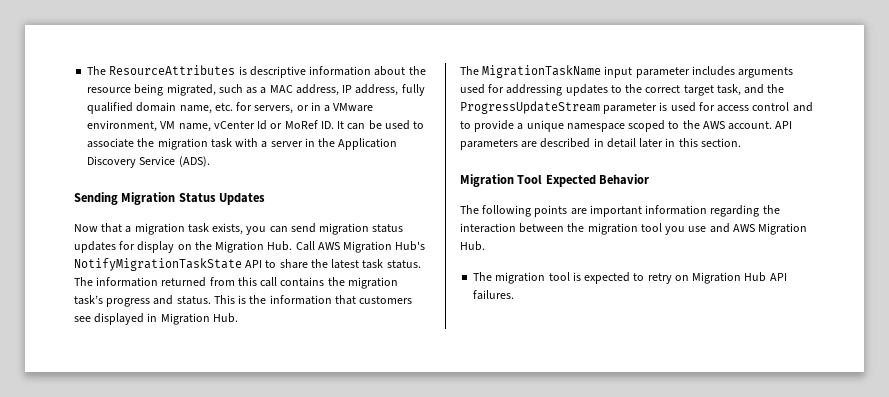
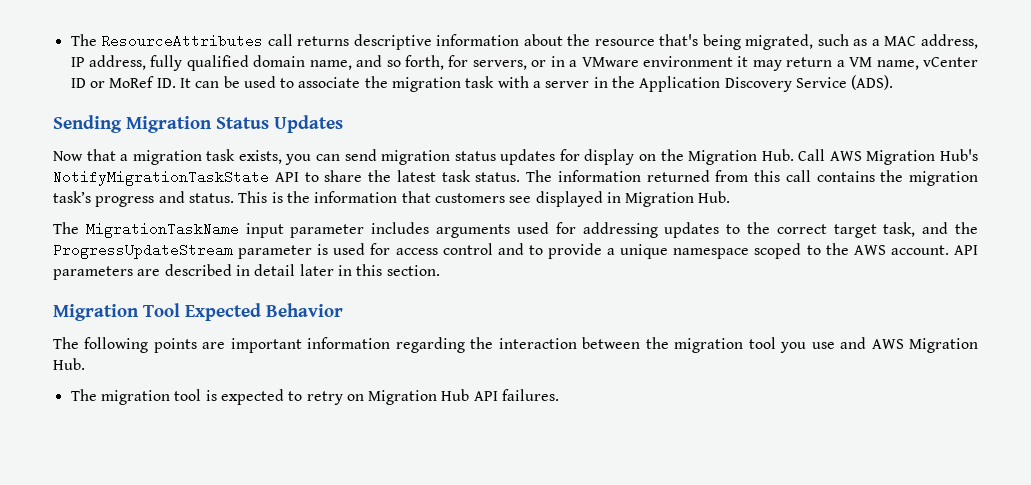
- The ResourceAttributes is descriptive information about the resource being migrated, such as a MAC address, IP address, fully qualified domain name, etc. for servers, or in a VMware environment, VM name, vCenter Id or MoRef ID. It can be used to associate the migration task with a server in the Application Discovery Service (ADS).
+ The ResourceAttributes call returns descriptive information about the resource that's being migrated, such as a MAC address, IP address, fully qualified domain name, and so forth, for servers, or in a VMware environment it may return a VM name, vCenter ID or MoRef ID. It can be used to associate the migration task with a server in the Application Discovery Service (ADS).

